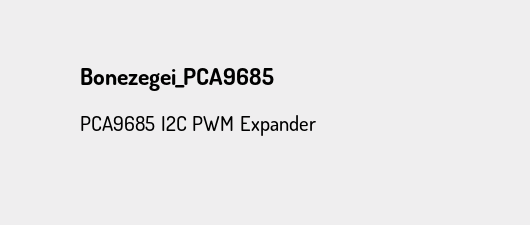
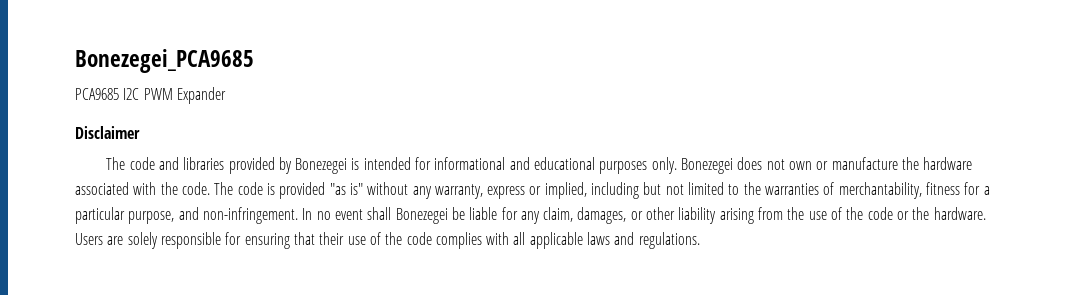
+ Disclaimer
+ The code and libraries provided by Bonezegei is intended for informational and educational purposes only. Bonezegei does not own or manufacture the hardware associated with the code. The code is provided "as is" without any warranty, express or implied, including but not limited to the warranties of merchantability, fitness for a particular purpose, and non-infringement. In no event shall Bonezegei be liable for any claim, damages, or other liability arising from the use of the code or the hardware. Users are solely responsible for ensuring that their use of the code complies with all applicable laws and regulations.

